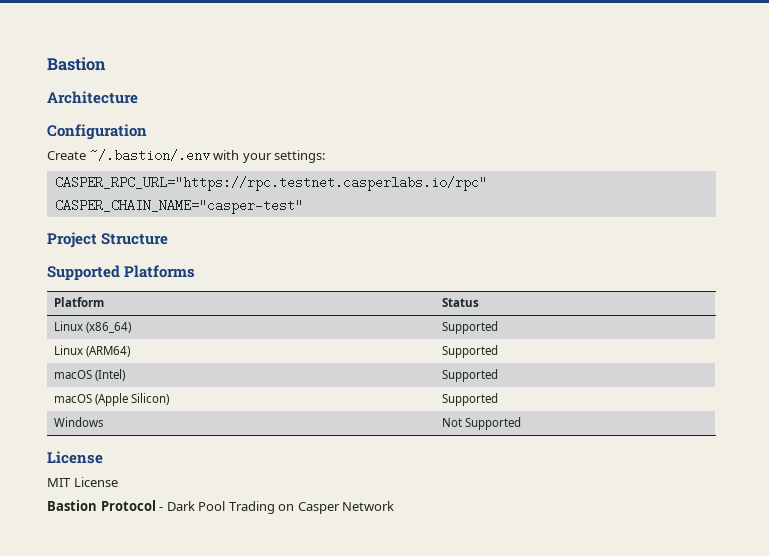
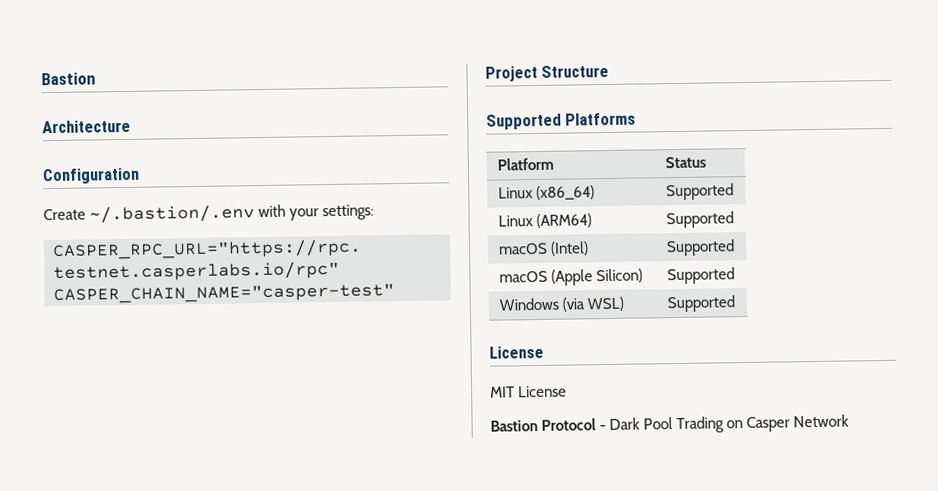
- Windows | Not Supported
+ Windows (via WSL) | Supported

